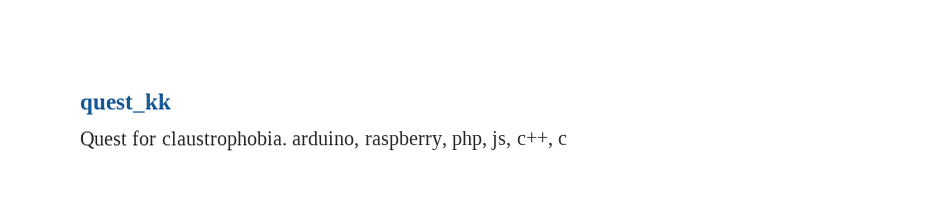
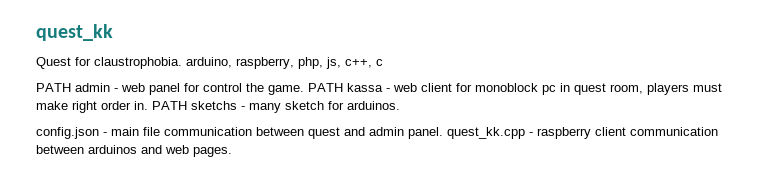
+ PATH admin - web panel for control the game. PATH kassa - web client for monoblock pc in quest room, players must make right order in. PATH sketchs - many sketch for arduinos.
+ config.json - main file communication between quest and admin panel. quest_kk.cpp - raspberry client communication between arduinos and web pages.

